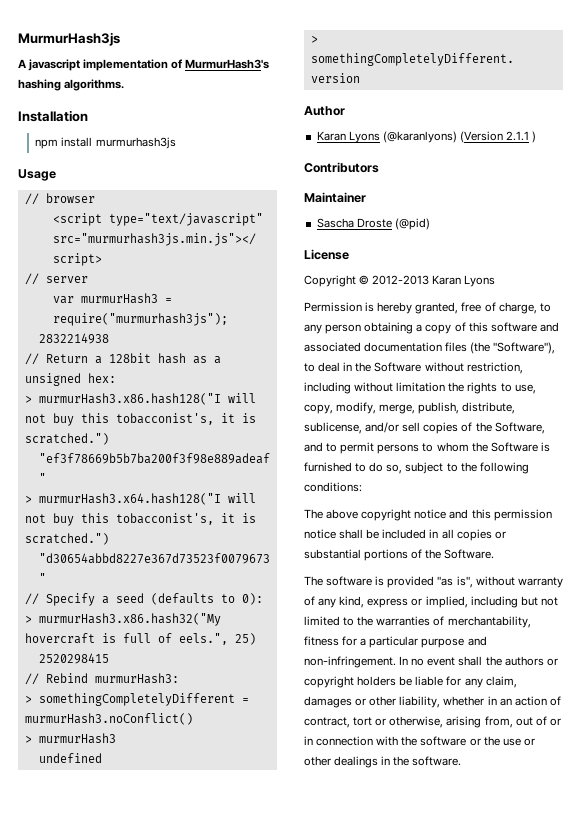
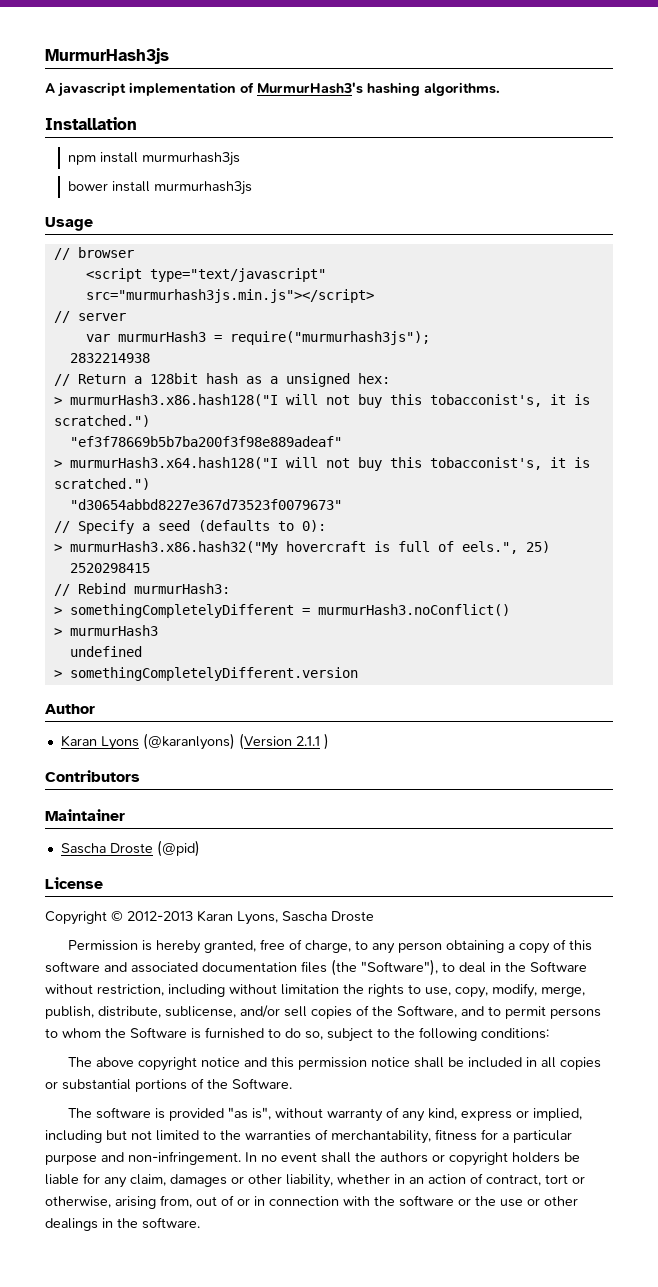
+ bower install murmurhash3js
- Copyright © 2012-2013 Karan Lyons
+ Copyright © 2012-2013 Karan Lyons, Sascha Droste

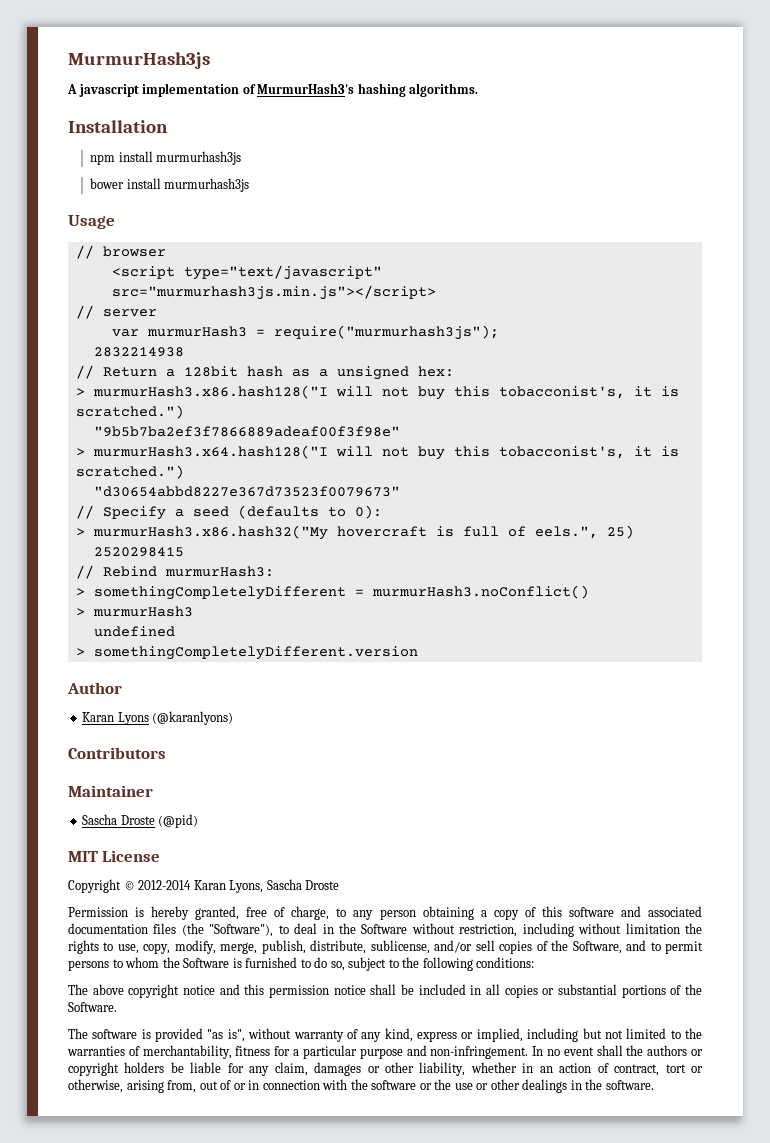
- "ef3f78669b5b7ba200f3f98e889adeaf"
+ "9b5b7ba2ef3f7866889adeaf00f3f98e"
- Karan Lyons (@karanlyons) (Version 2.1.1 )
+ Karan Lyons (@karanlyons)
- License
+ MIT License
- Copyright © 2012-2013 Karan Lyons, Sascha Droste
+ Copyright © 2012-2014 Karan Lyons, Sascha Droste

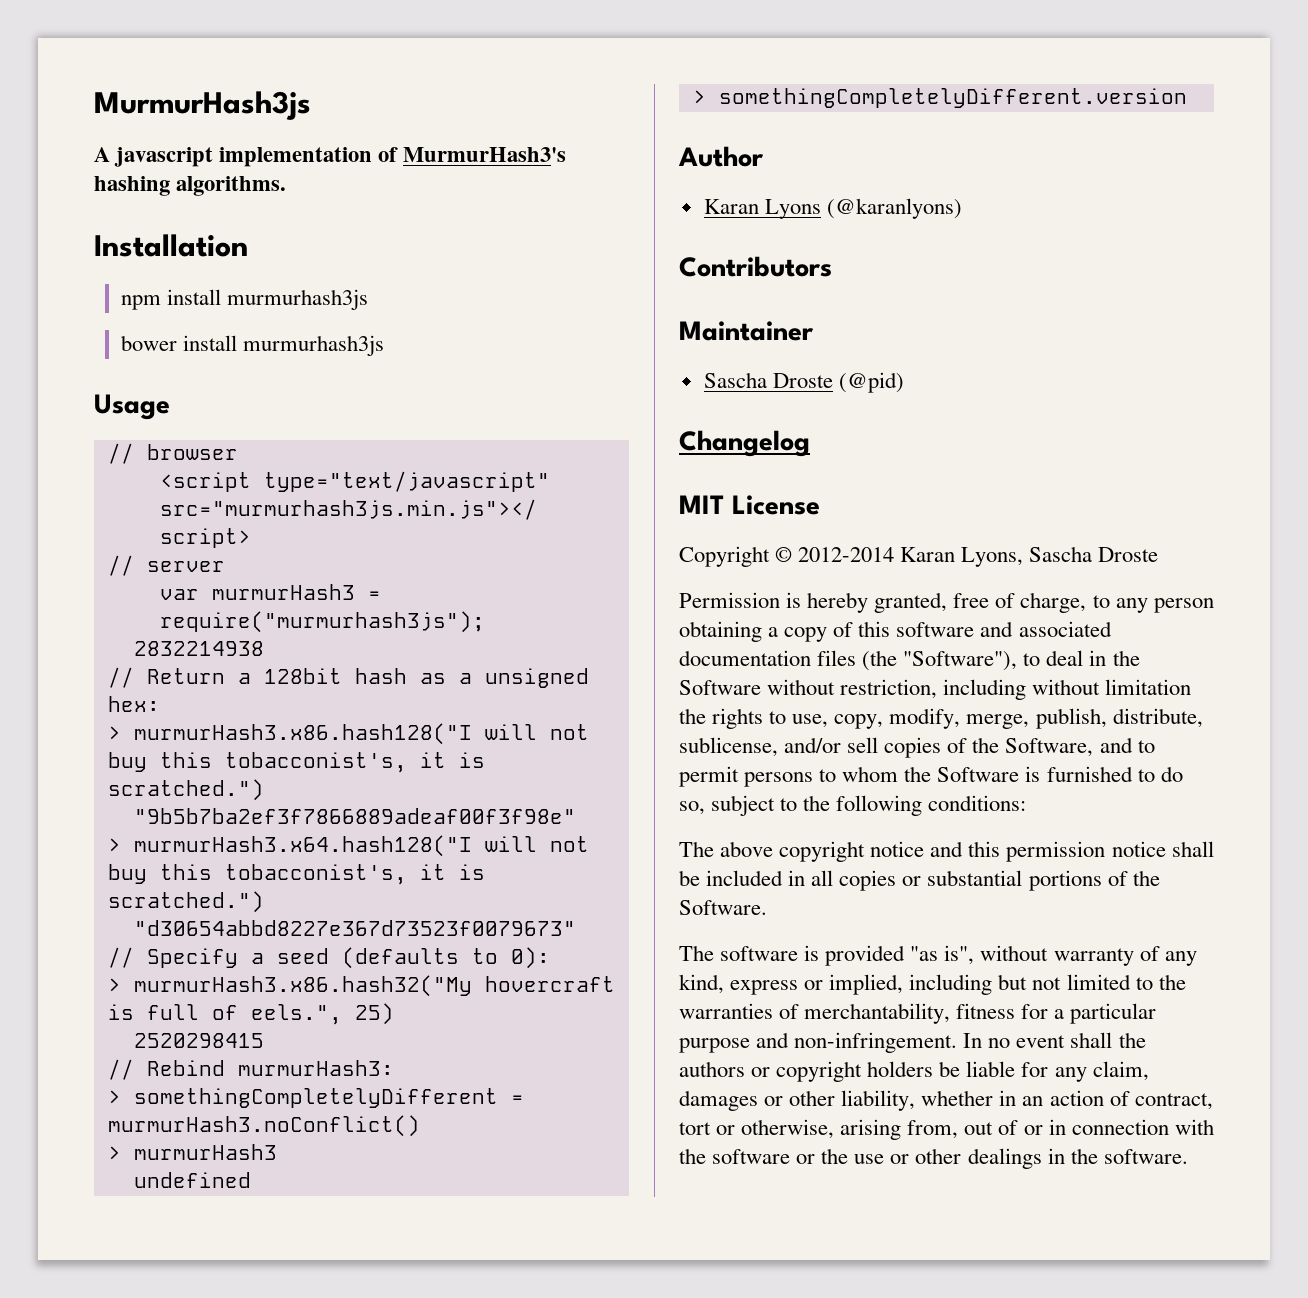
+ Changelog

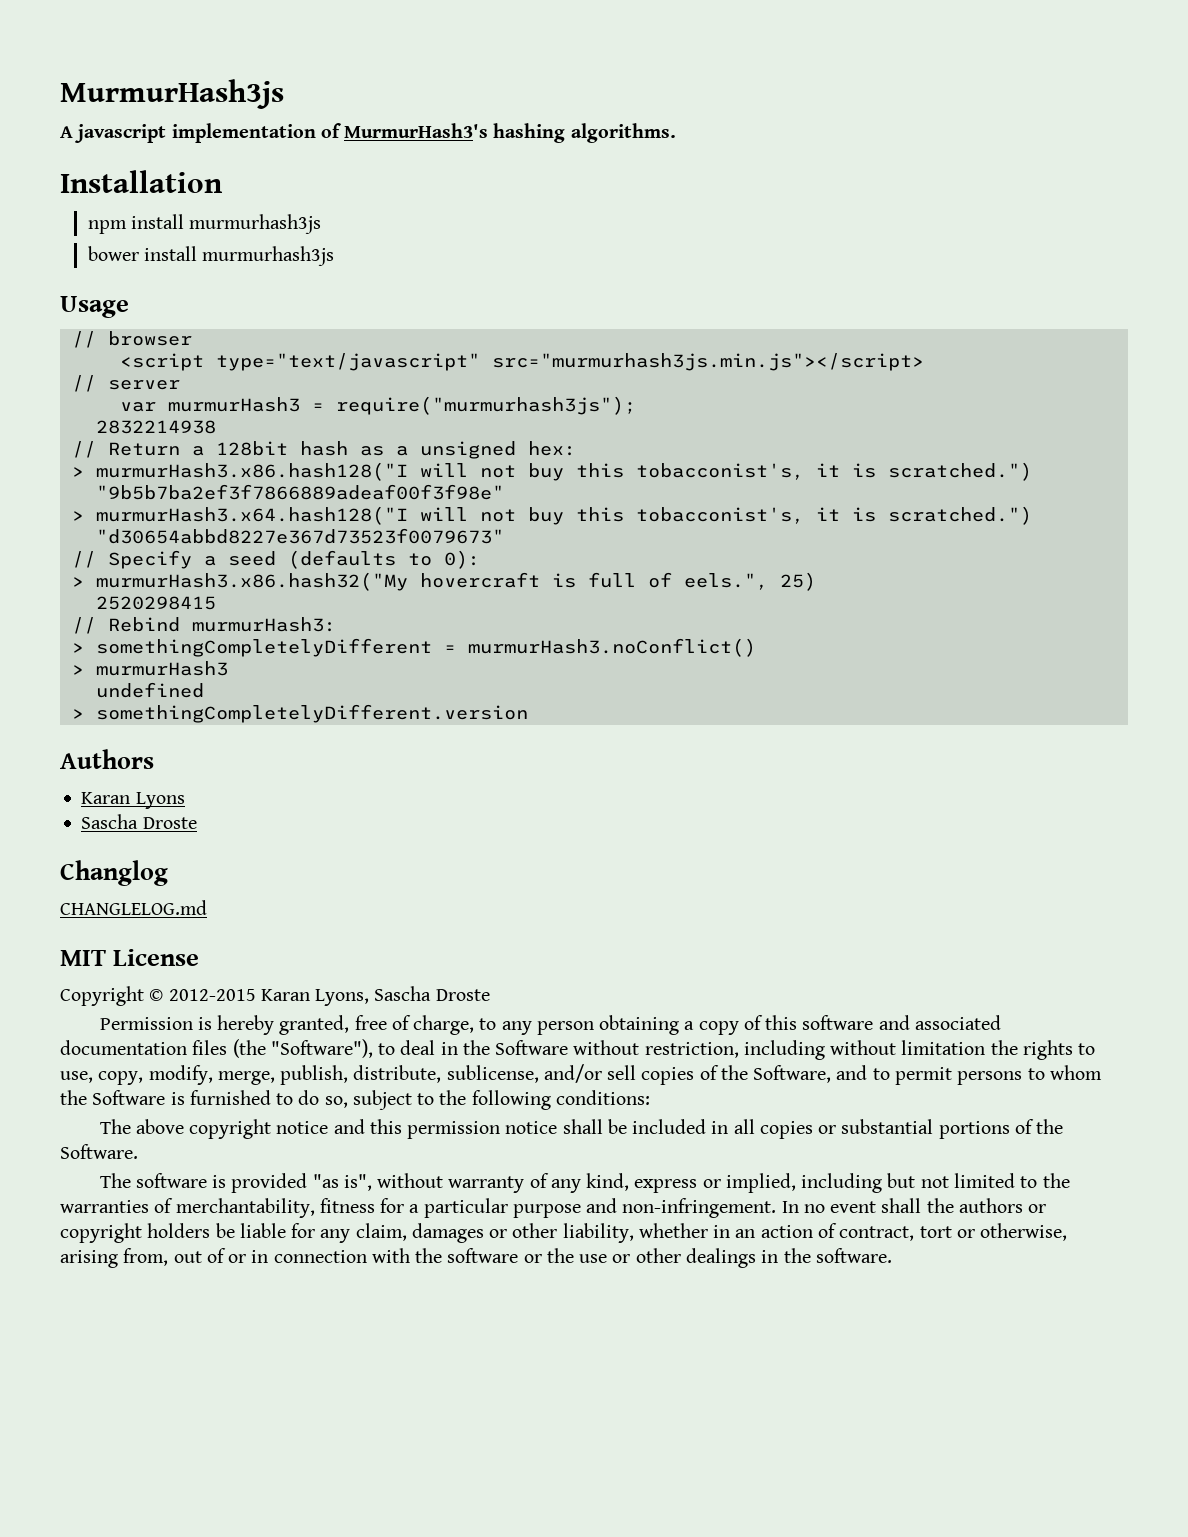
- Author
+ Authors
- Karan Lyons (@karanlyons)
- Contributors
- Maintainer
- Sascha Droste (@pid)
- Changelog
+ Karan Lyons
+ Sascha Droste
+ Changlog
+ CHANGLELOG.md
- Copyright © 2012-2014 Karan Lyons, Sascha Droste
+ Copyright © 2012-2015 Karan Lyons, Sascha Droste

